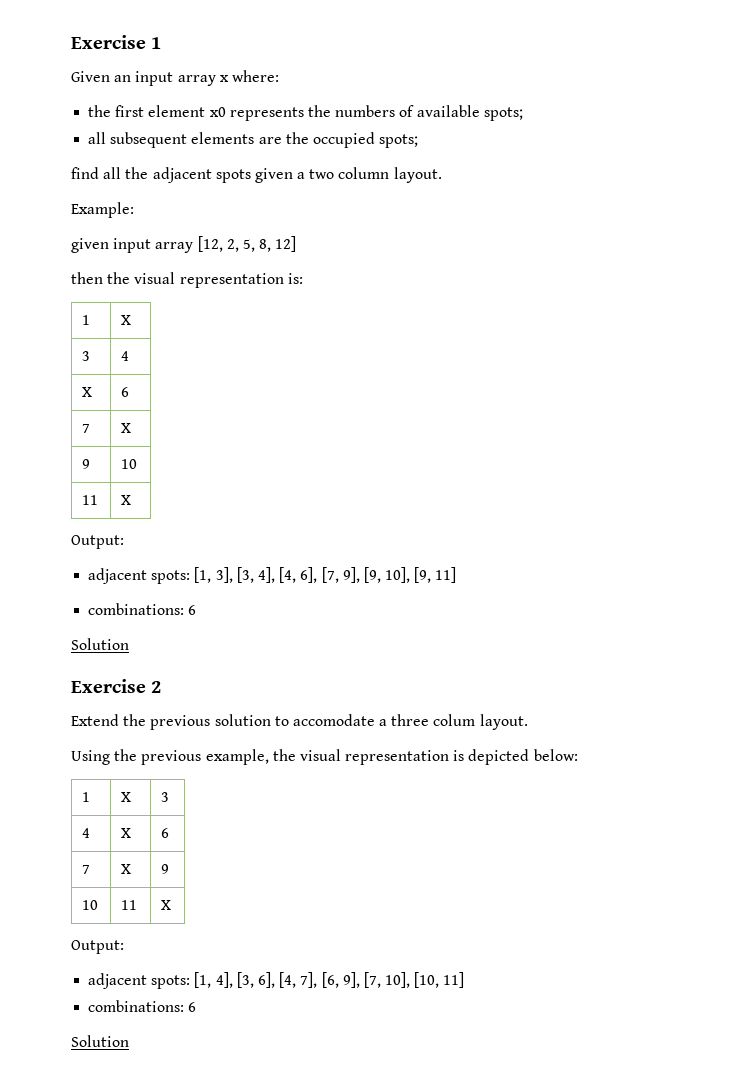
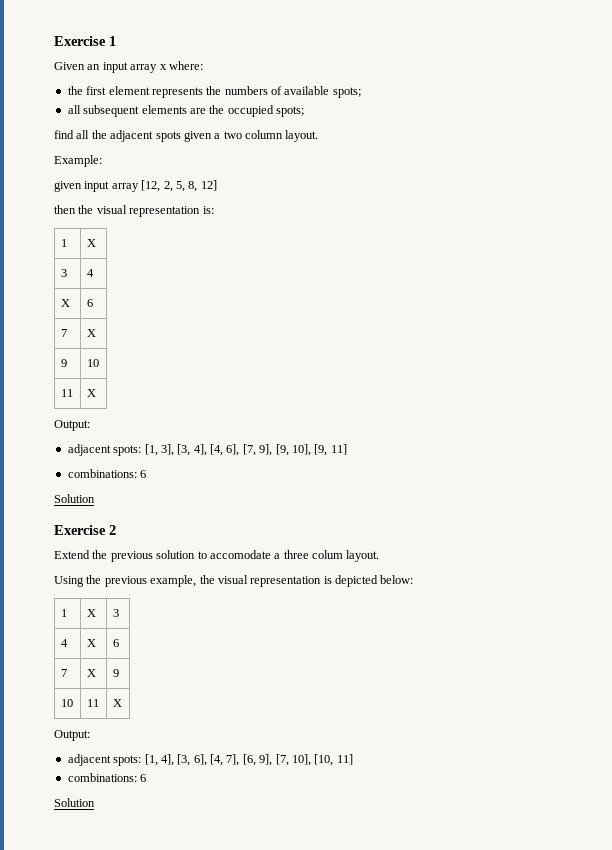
- the first element x0 represents the numbers of available spots;
+ the first element represents the numbers of available spots;

